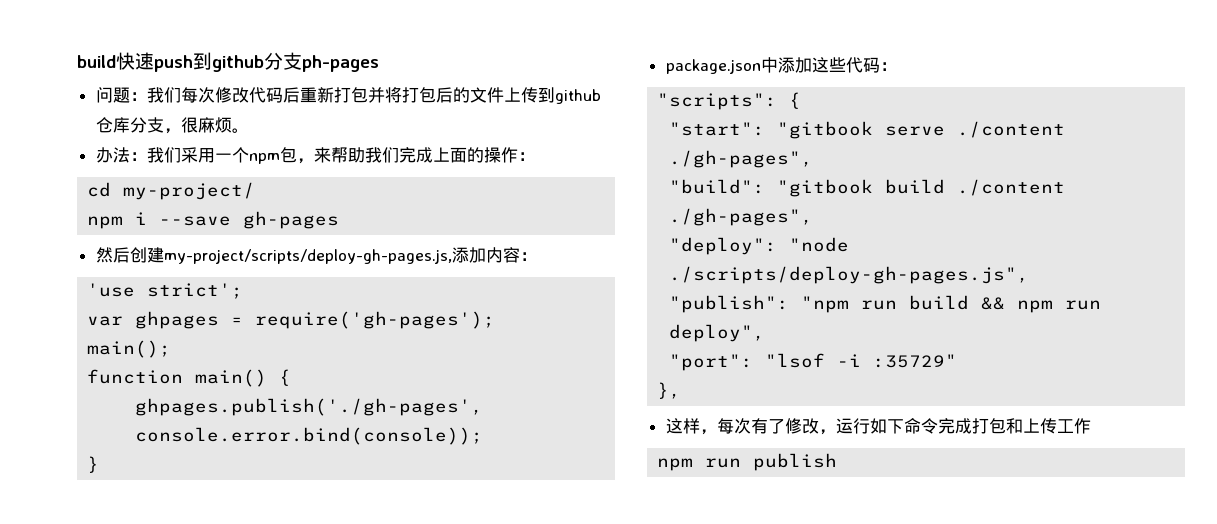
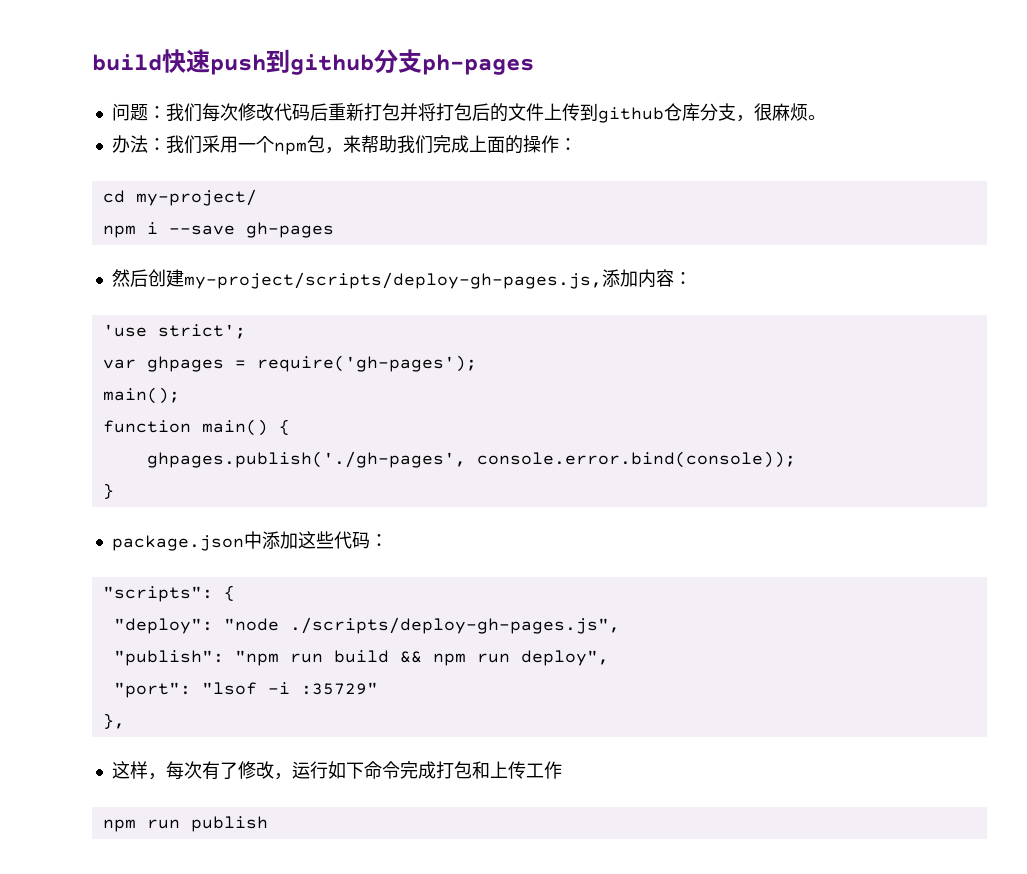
- "start": "gitbook serve ./content ./gh-pages",
- "build": "gitbook build ./content ./gh-pages",

